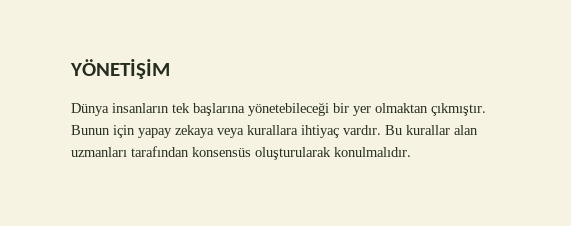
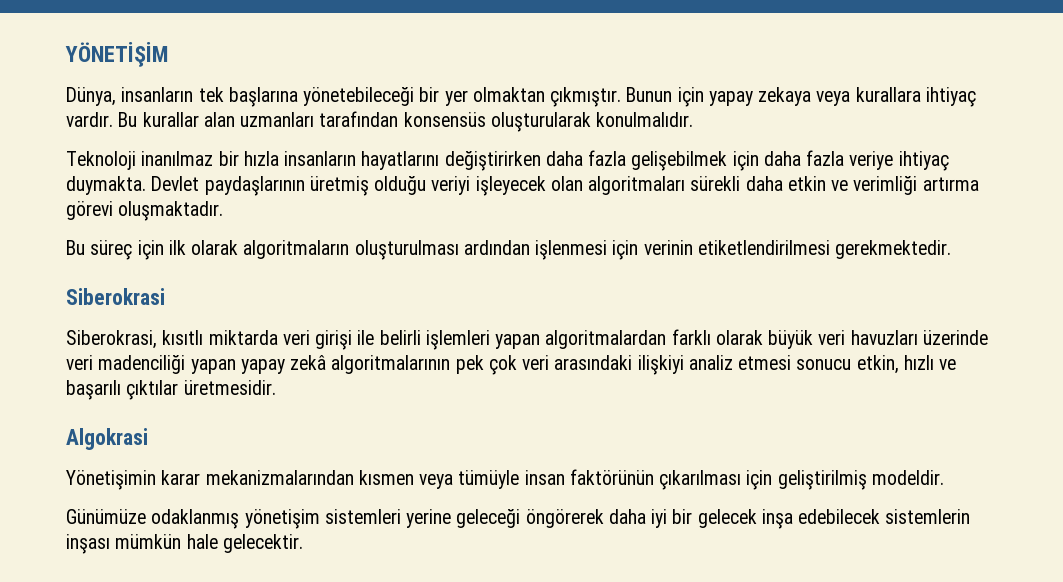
- Dünya insanların tek başlarına yönetebileceği bir yer olmaktan çıkmıştır.
+ Dünya, insanların tek başlarına yönetebileceği bir yer olmaktan çıkmıştır.
+ Teknoloji inanılmaz bir hızla insanların hayatlarını değiştirirken daha fazla gelişebilmek için daha fazla veriye ihtiyaç duymakta. Devlet paydaşlarının üretmiş olduğu veriyi işleyecek olan algoritmaları sürekli daha etkin ve verimliği artırma görevi oluşmaktadır.
+ Bu süreç için ilk olarak algoritmaların oluşturulması ardından işlenmesi için verinin etiketlendirilmesi gerekmektedir.
+ Siberokrasi
+ Siberokrasi, kısıtlı miktarda veri girişi ile belirli işlemleri yapan algoritmalardan farklı olarak büyük veri havuzları üzerinde veri madenciliği yapan yapay zekâ algoritmalarının pek çok veri arasındaki ilişkiyi analiz etmesi sonucu etkin, hızlı ve başarılı çıktılar üretmesidir.
+ Algokrasi
+ Yönetişimin karar mekanizmalarından kısmen veya tümüyle insan faktörünün çıkarılması için geliştirilmiş modeldir.
+ Günümüze odaklanmış yönetişim sistemleri yerine geleceği öngörerek daha iyi bir gelecek inşa edebilecek sistemlerin inşası mümkün hale gelecektir.

